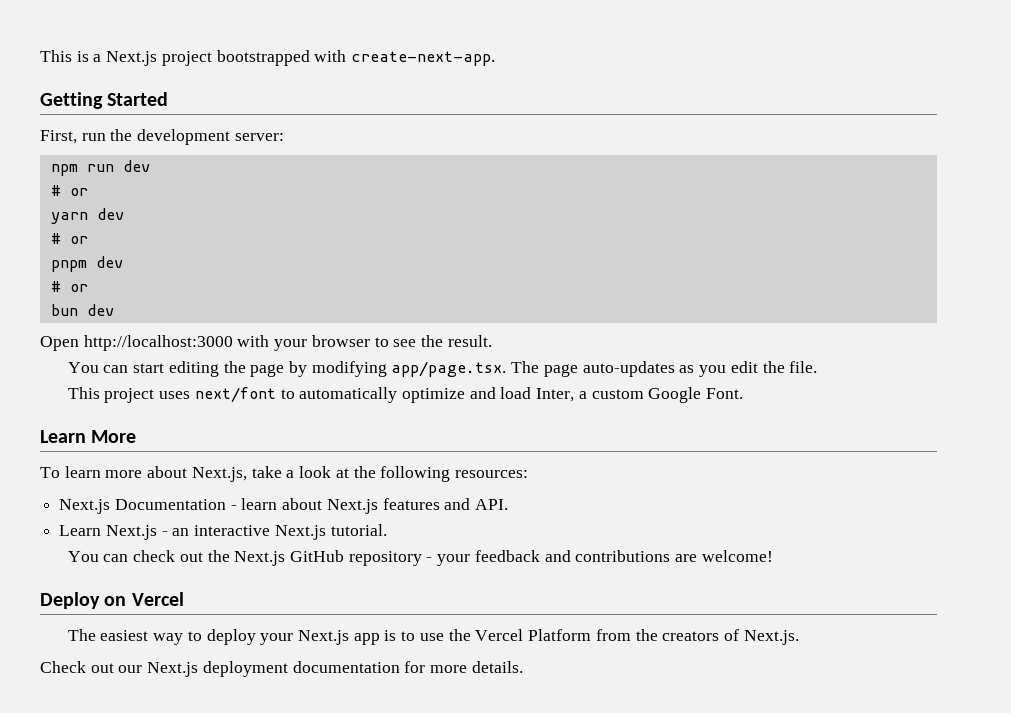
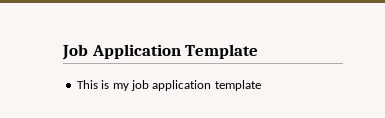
- This is a Next.js project bootstrapped with create-next-app.
- Getting Started
- First, run the development server:
- npm run dev
- # or
- yarn dev
- # or
- pnpm dev
- # or
- bun dev
- Open http://localhost:3000 with your browser to see the result.
- You can start editing the page by modifying app/page.tsx. The page auto-updates as you edit the file.
- This project uses next/font to automatically optimize and load Inter, a custom Google Font.
- Learn More
- To learn more about Next.js, take a look at the following resources:
- Next.js Documentation - learn about Next.js features and API.
- Learn Next.js - an interactive Next.js tutorial.
- You can check out the Next.js GitHub repository - your feedback and contributions are welcome!
- Deploy on Vercel
- The easiest way to deploy your Next.js app is to use the Vercel Platform from the creators of Next.js.
- Check out our Next.js deployment documentation for more details.
+ Job Application Template
+ This is my job application template

